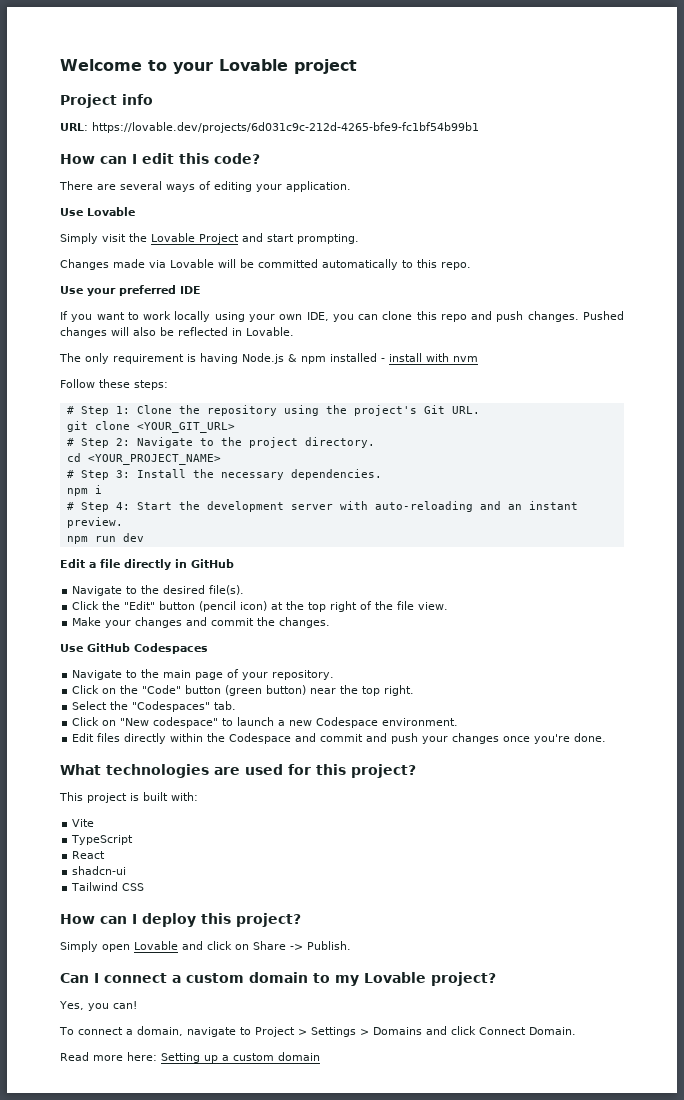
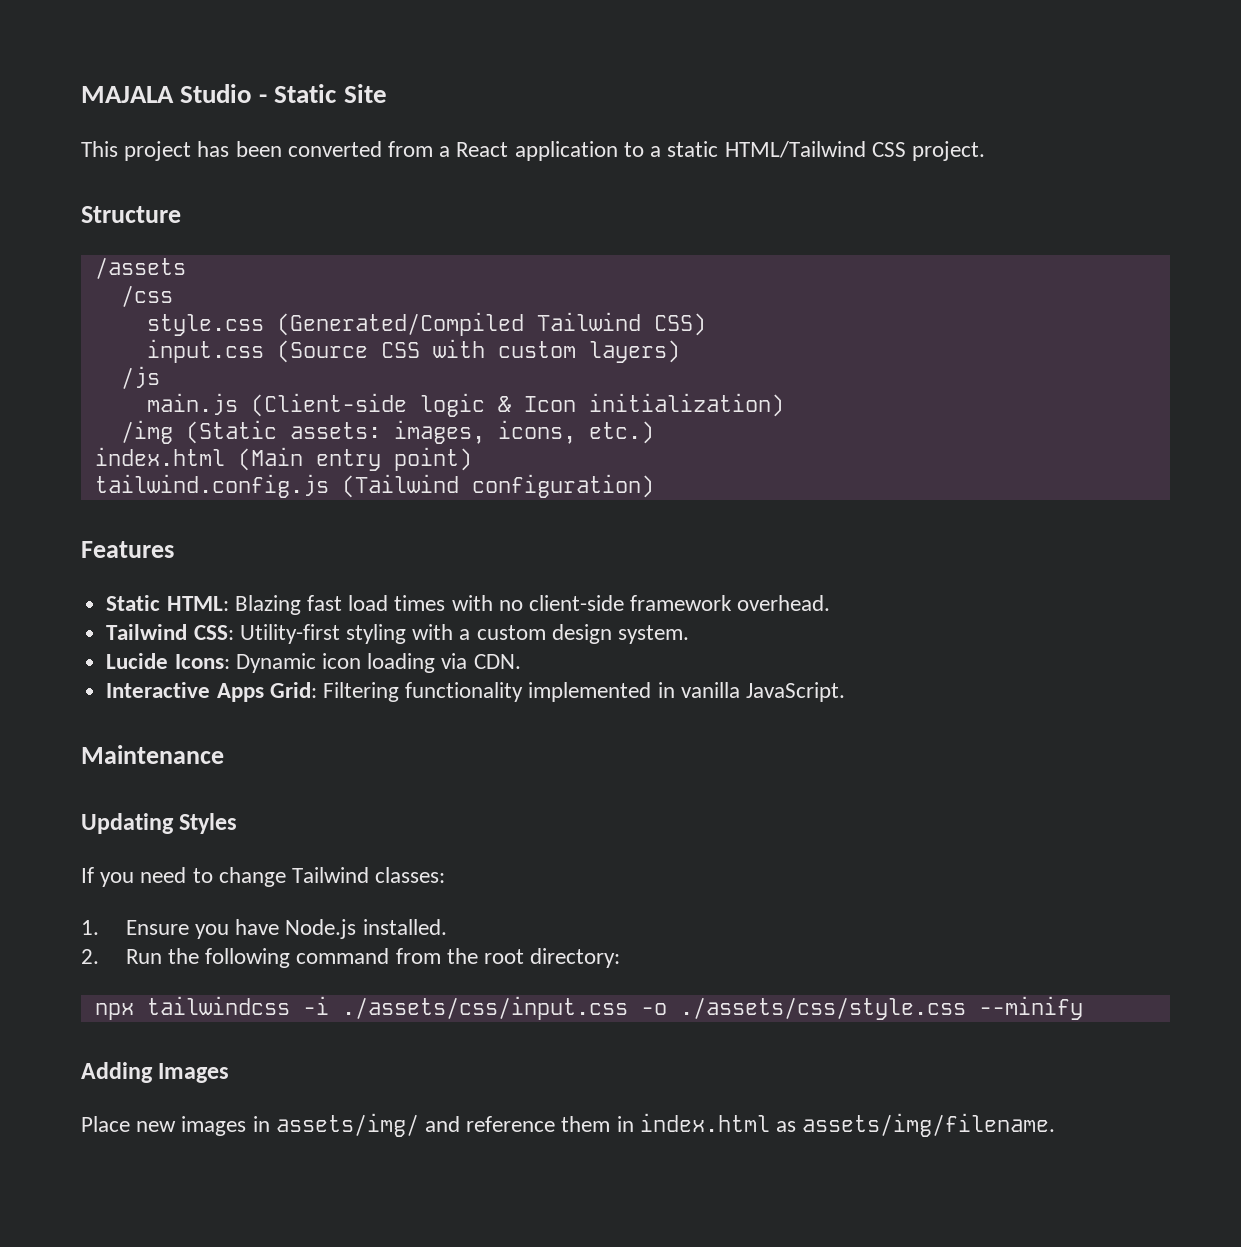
- Welcome to your Lovable project
- Project info
- URL: https://lovable.dev/projects/6d031c9c-212d-4265-bfe9-fc1bf54b99b1
- How can I edit this code?
- There are several ways of editing your application.
- Use Lovable
- Simply visit the Lovable Project and start prompting.
- Changes made via Lovable will be committed automatically to this repo.
- Use your preferred IDE
- If you want to work locally using your own IDE, you can clone this repo and push changes. Pushed changes will also be reflected in Lovable.
- The only requirement is having Node.js & npm installed - install with nvm
- Follow these steps:
- # Step 1: Clone the repository using the project's Git URL.
- git clone <YOUR_GIT_URL>
- # Step 2: Navigate to the project directory.
- cd <YOUR_PROJECT_NAME>
- # Step 3: Install the necessary dependencies.
- npm i
- # Step 4: Start the development server with auto-reloading and an instant preview.
- npm run dev
- Edit a file directly in GitHub
- Navigate to the desired file(s).
- Click the "Edit" button (pencil icon) at the top right of the file view.
- Make your changes and commit the changes.
- Use GitHub Codespaces
- Navigate to the main page of your repository.
- Click on the "Code" button (green button) near the top right.
- Select the "Codespaces" tab.
- Click on "New codespace" to launch a new Codespace environment.
- Edit files directly within the Codespace and commit and push your changes once you're done.
- What technologies are used for this project?
- This project is built with:
- Vite
- TypeScript
- React
- shadcn-ui
- Tailwind CSS
- How can I deploy this project?
- Simply open Lovable and click on Share -> Publish.
- Can I connect a custom domain to my Lovable project?
- Yes, you can!
- To connect a domain, navigate to Project > Settings > Domains and click Connect Domain.
- Read more here: Setting up a custom domain
+ MAJALA Studio - Static Site
+ This project has been converted from a React application to a static HTML/Tailwind CSS project.
+ Structure
+ /assets
+ /css
+ style.css (Generated/Compiled Tailwind CSS)
+ input.css (Source CSS with custom layers)
+ /js
+ main.js (Client-side logic & Icon initialization)
+ /img (Static assets: images, icons, etc.)
+ index.html (Main entry point)
+ tailwind.config.js (Tailwind configuration)
+ Features
+ Static HTML: Blazing fast load times with no client-side framework overhead.
+ Tailwind CSS: Utility-first styling with a custom design system.
+ Lucide Icons: Dynamic icon loading via CDN.
+ Interactive Apps Grid: Filtering functionality implemented in vanilla JavaScript.
+ Maintenance
+ Updating Styles
+ If you need to change Tailwind classes:
+ 1. Ensure you have Node.js installed.
+ 2. Run the following command from the root directory:
+ npx tailwindcss -i ./assets/css/input.css -o ./assets/css/style.css --minify
+ Adding Images
+ Place new images in assets/img/ and reference them in index.html as assets/img/filename.

